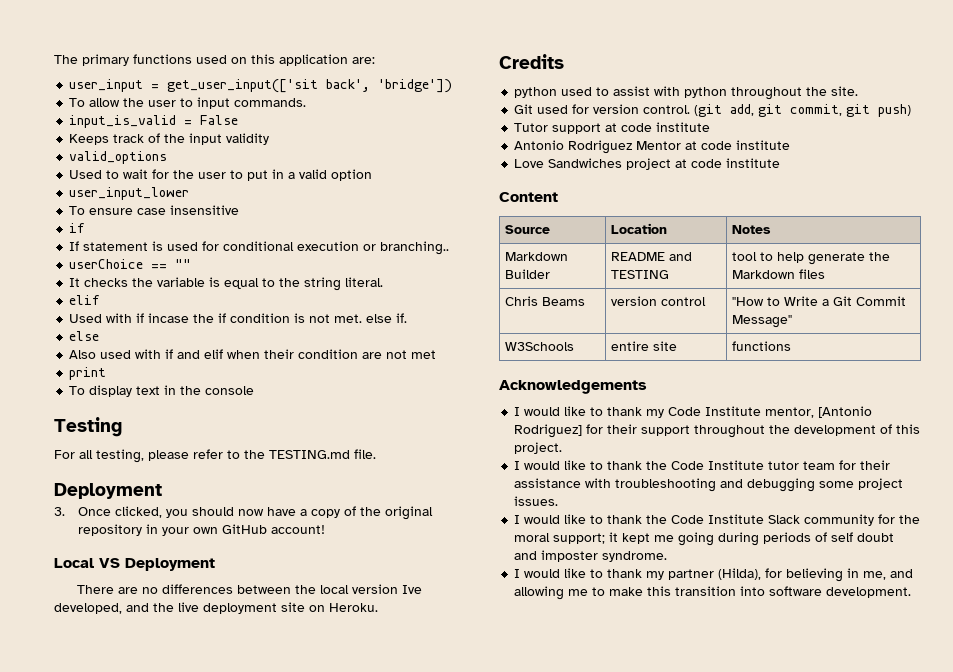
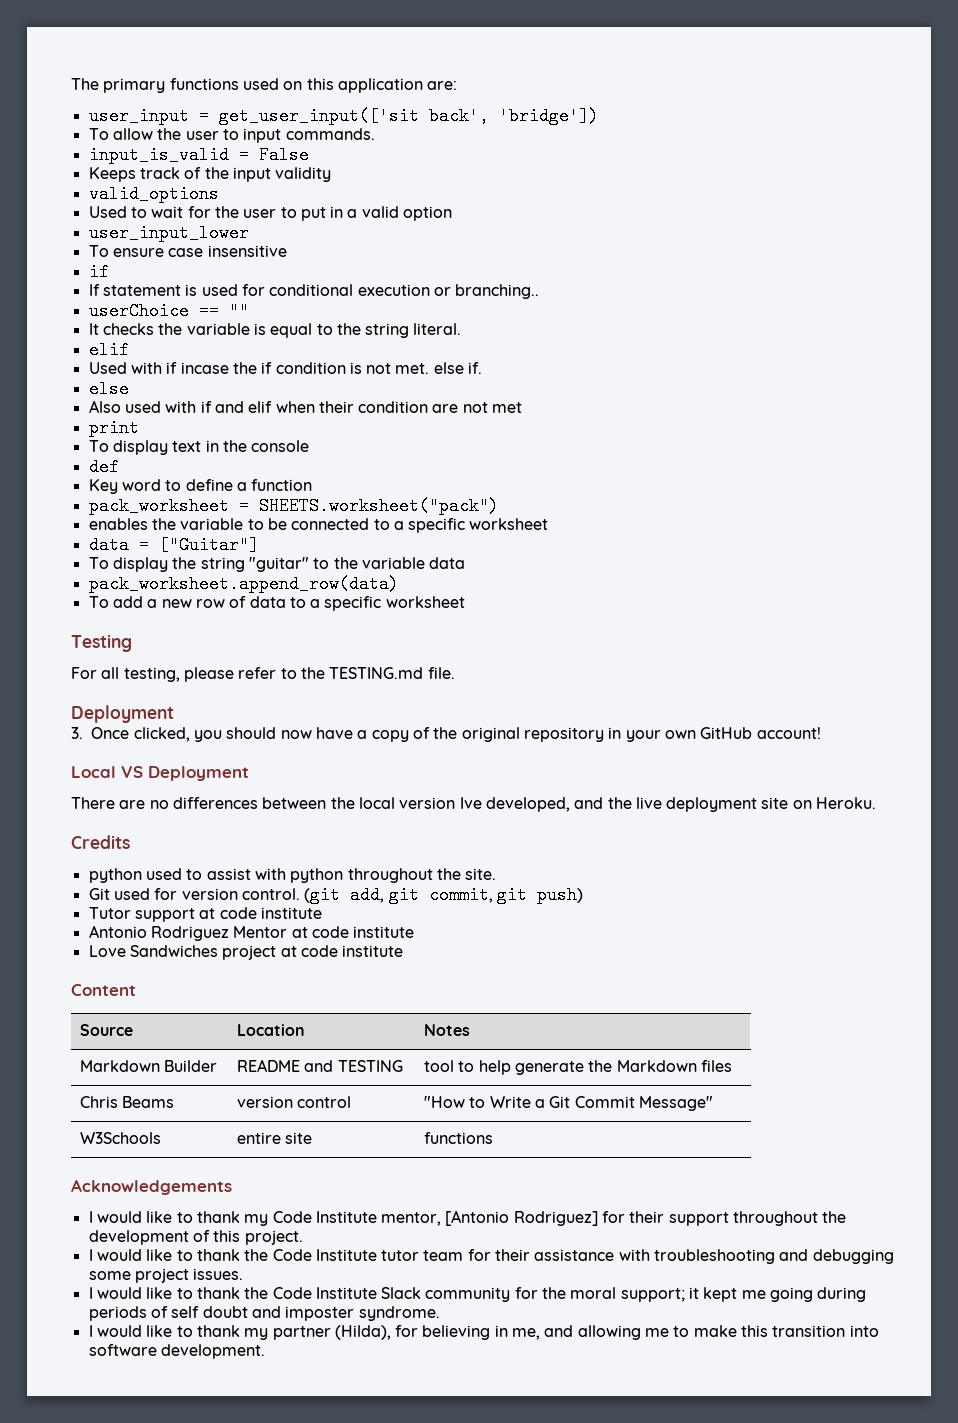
+ def
+ Key word to define a function
+ pack_worksheet = SHEETS.worksheet("pack")
+ enables the variable to be connected to a specific worksheet
+ data = ["Guitar"]
+ To display the string "guitar" to the variable data
+ pack_worksheet.append_row(data)
+ To add a new row of data to a specific worksheet

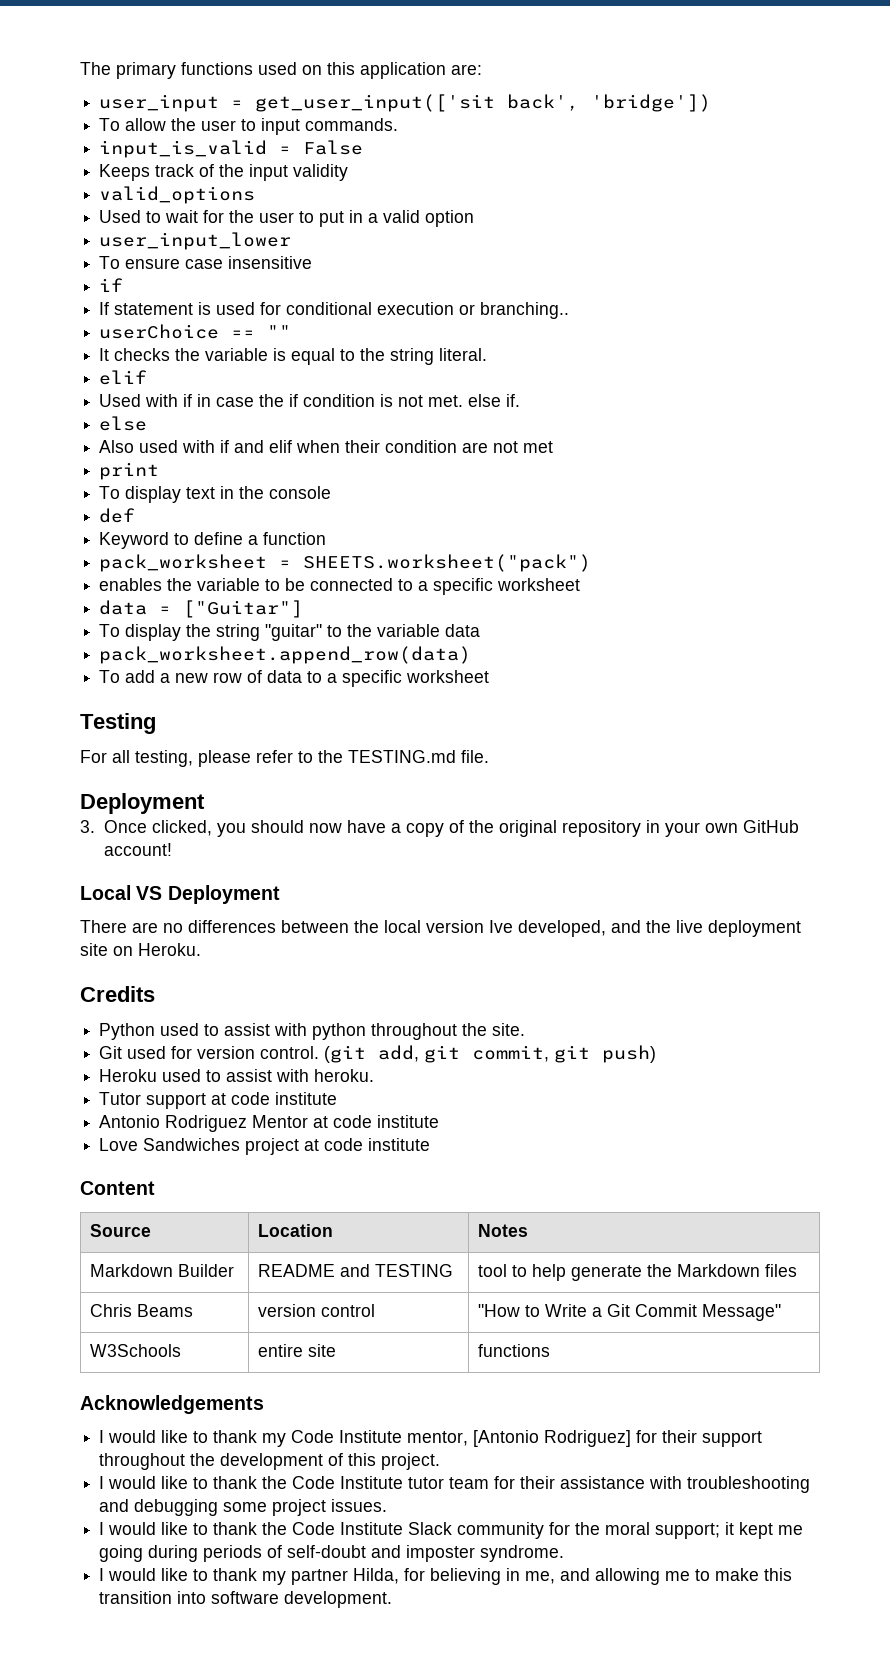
- Used with if incase the if condition is not met. else if.
+ Used with if in case the if condition is not met. else if.
- Key word to define a function
+ Keyword to define a function
- python used to assist with python throughout the site.
+ Python used to assist with python throughout the site.
+ Heroku used to assist with heroku.
- I would like to thank the Code Institute Slack community for the moral support; it kept me going during periods of self doubt and imposter syndrome.
+ I would like to thank the Code Institute Slack community for the moral support; it kept me going during periods of self-doubt and imposter syndrome.
- I would like to thank my partner (Hilda), for believing in me, and allowing me to make this transition into software development.
+ I would like to thank my partner Hilda, for believing in me, and allowing me to make this transition into software development.

